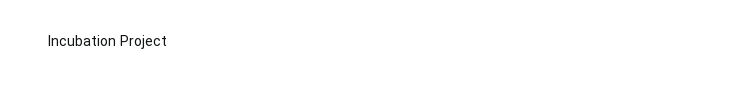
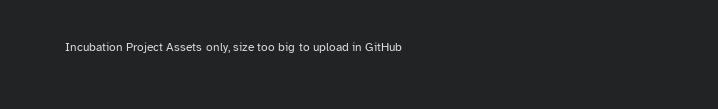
- Incubation Project
+ Incubation Project Assets only, size too big to upload in GitHub

